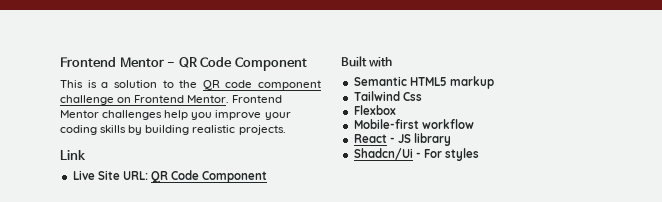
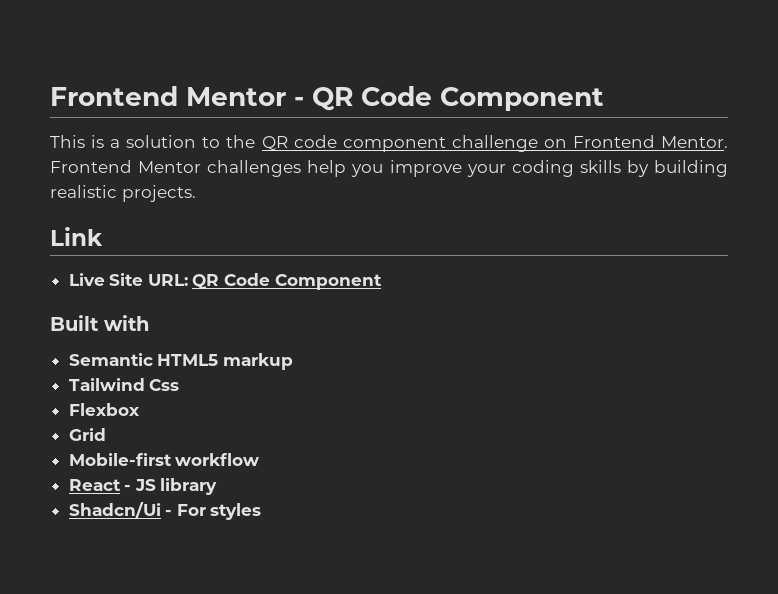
+ Grid

